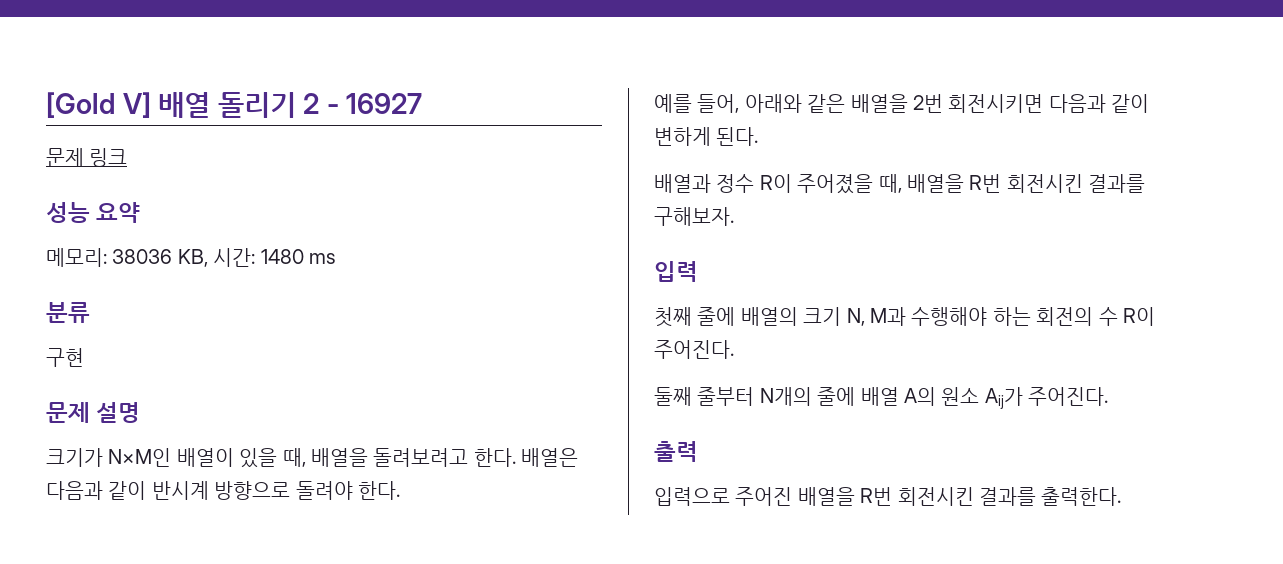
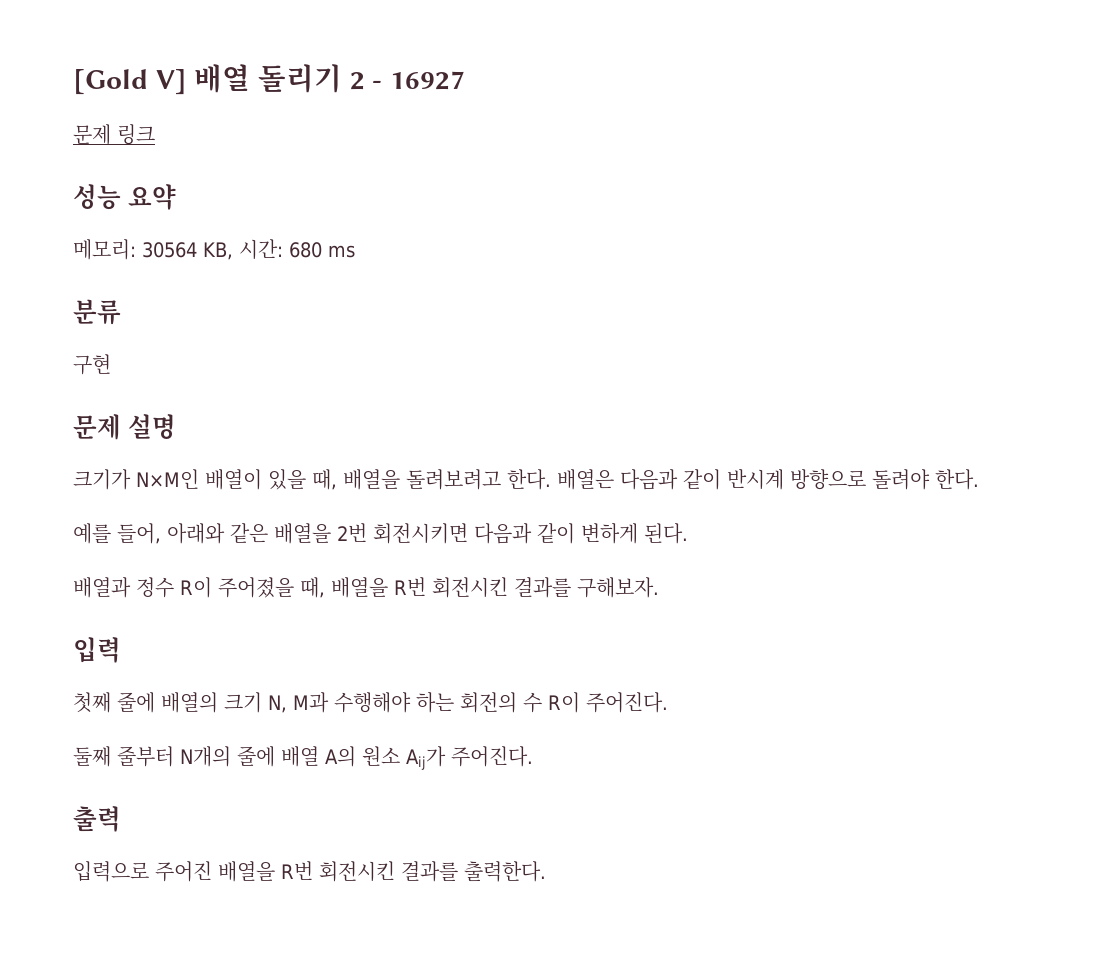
- 메모리: 38036 KB, 시간: 1480 ms
+ 메모리: 30564 KB, 시간: 680 ms

